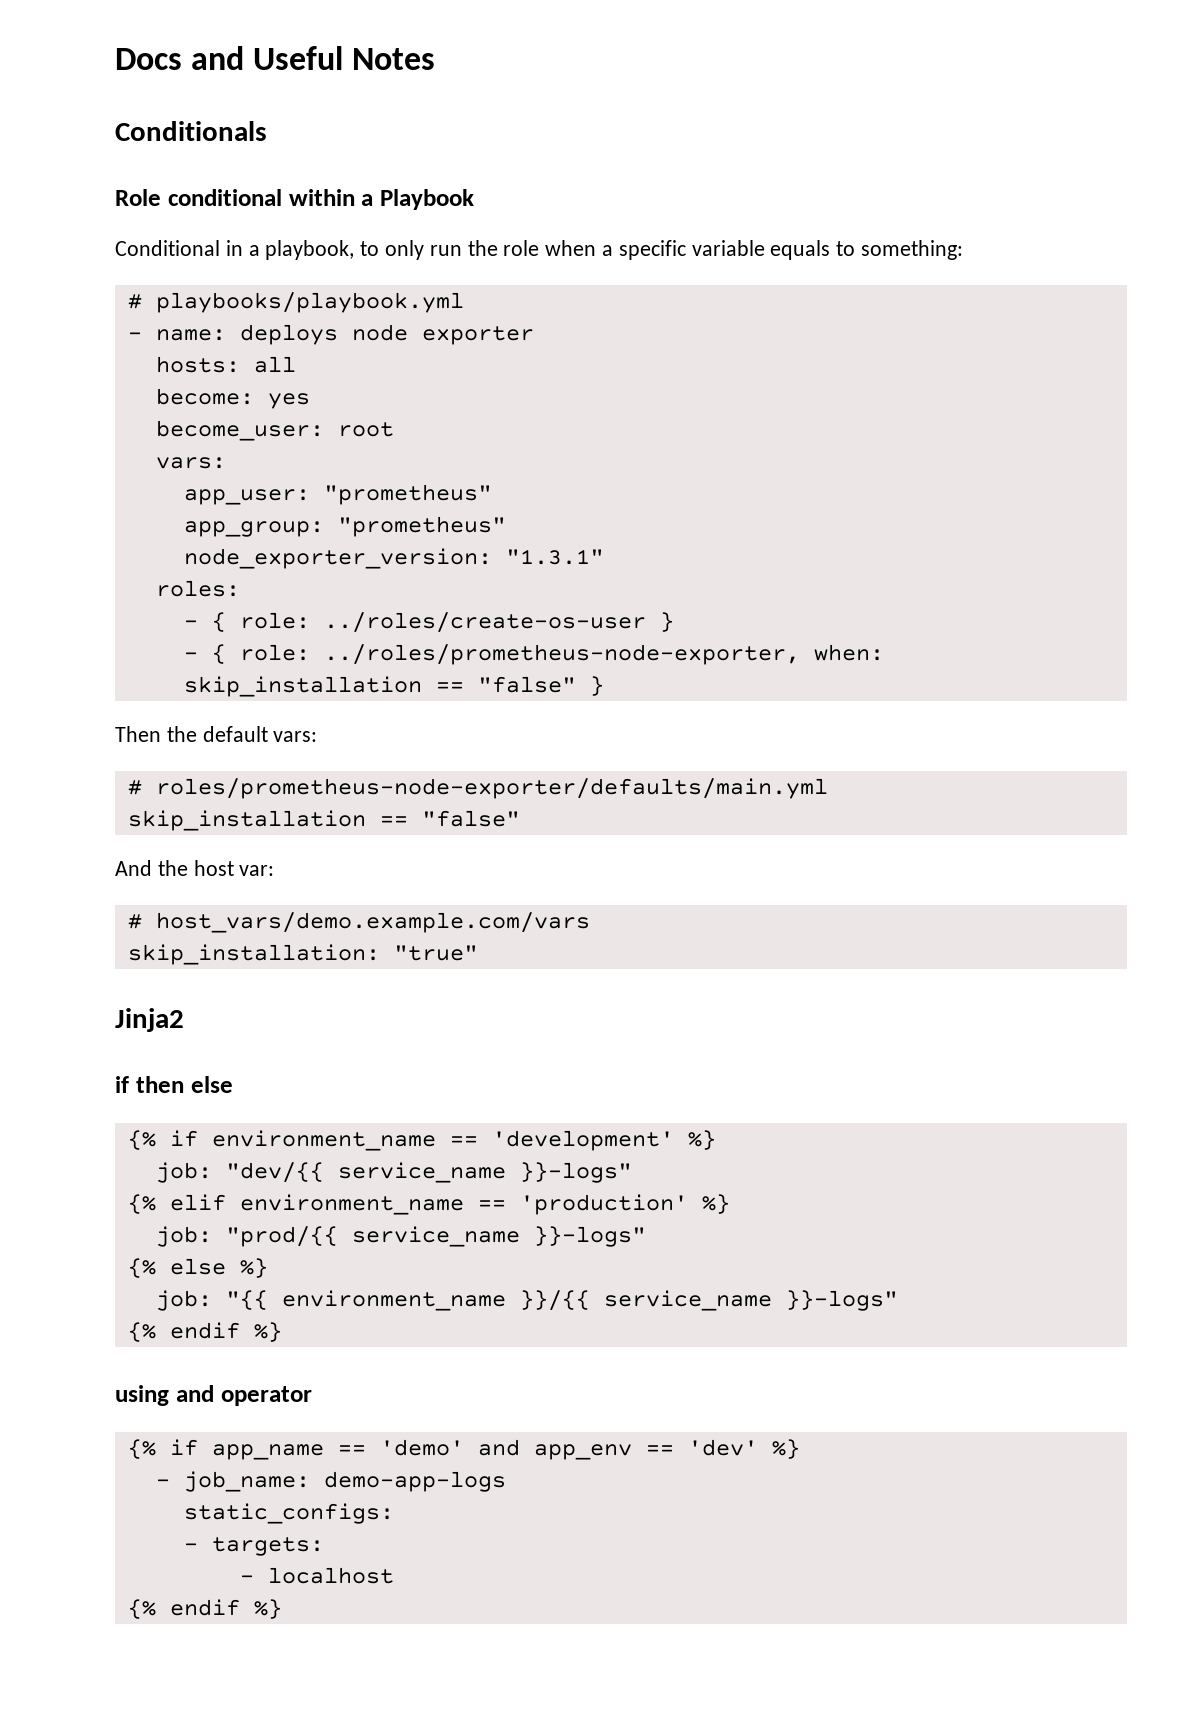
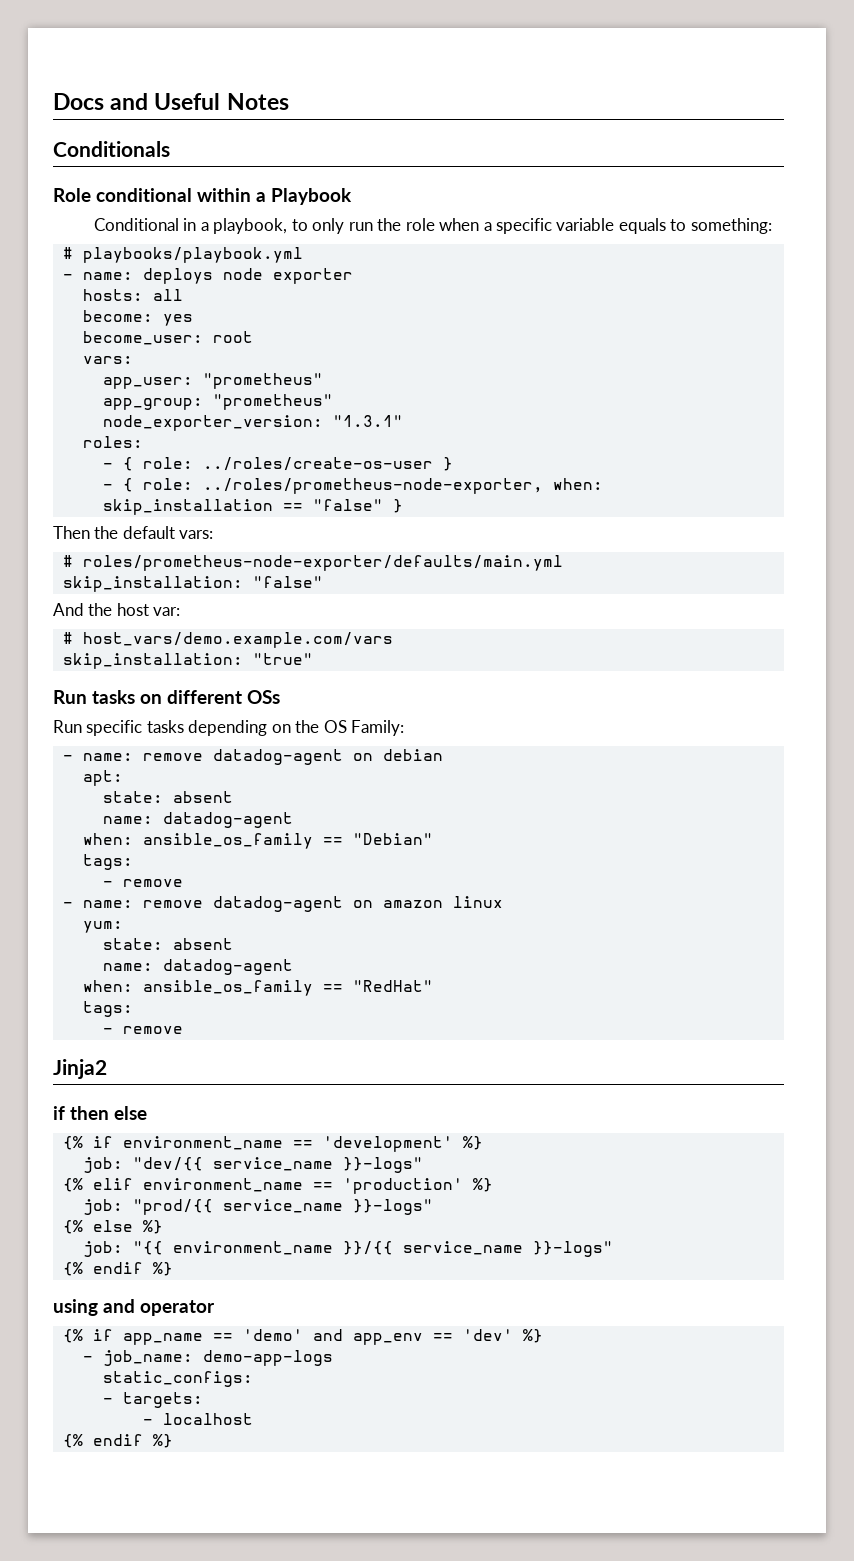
  # roles/prometheus-node-exporter/defaults/main.yml
- skip_installation == "false"
+ skip_installation: "false"
+ Run tasks on different OSs
+ Run specific tasks depending on the OS Family:
+ - name: remove datadog-agent on debian
+ apt:
+ state: absent
+ name: datadog-agent
+ when: ansible_os_family == "Debian"
+ tags:
+ - remove
+ - name: remove datadog-agent on amazon linux
+ yum:
+ state: absent
+ name: datadog-agent
+ when: ansible_os_family == "RedHat"
+ tags:
+ - remove

